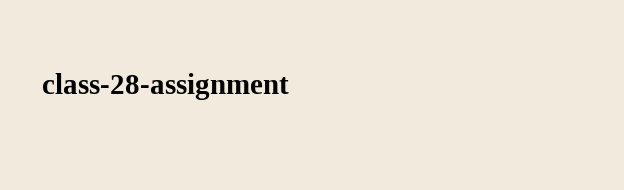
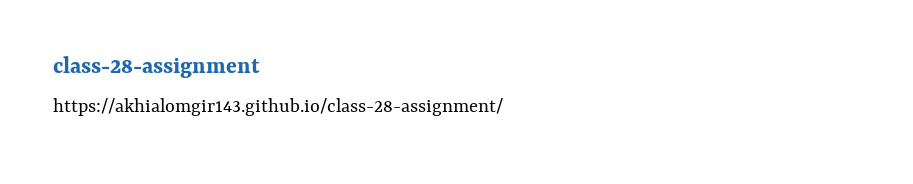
+ https://akhialomgir143.github.io/class-28-assignment/

